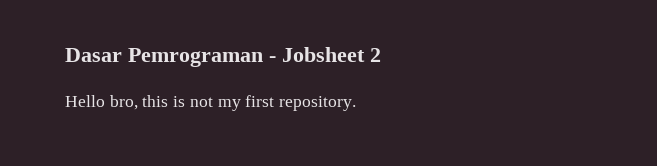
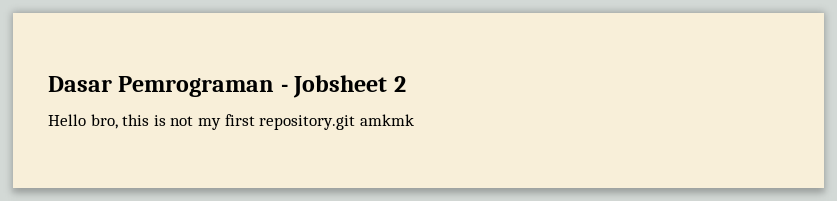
- Hello bro, this is not my first repository.
+ Hello bro, this is not my first repository.git amkmk

